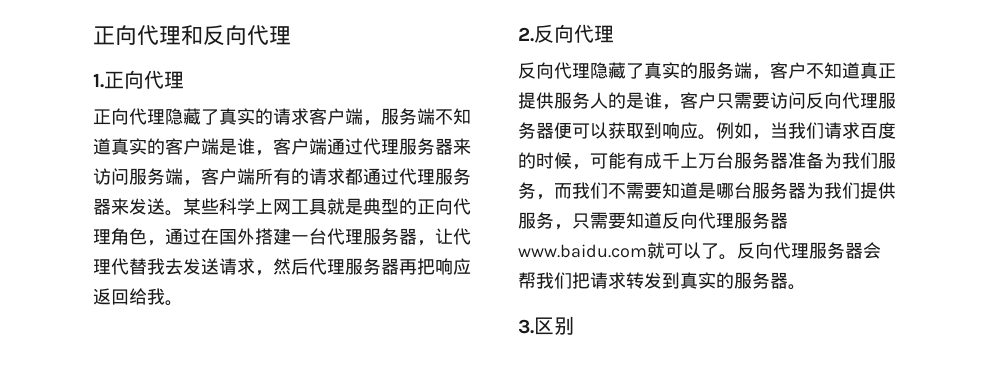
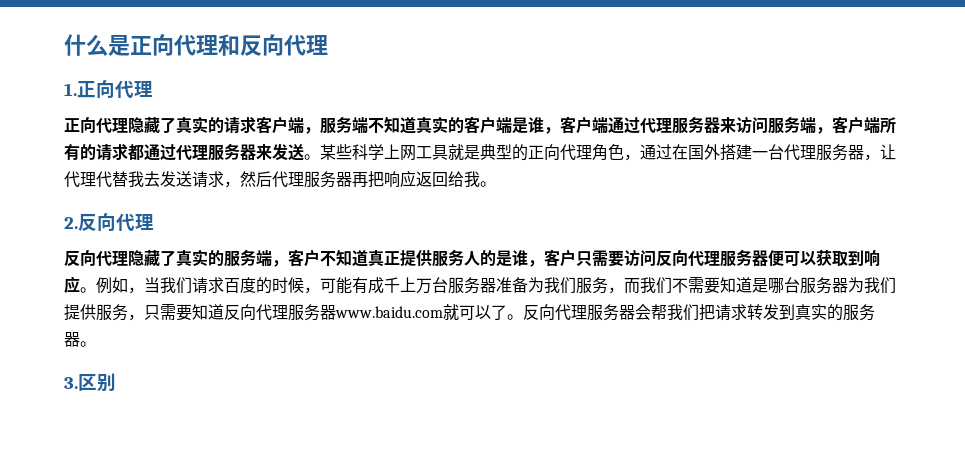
- 正向代理和反向代理
+ 什么是正向代理和反向代理

